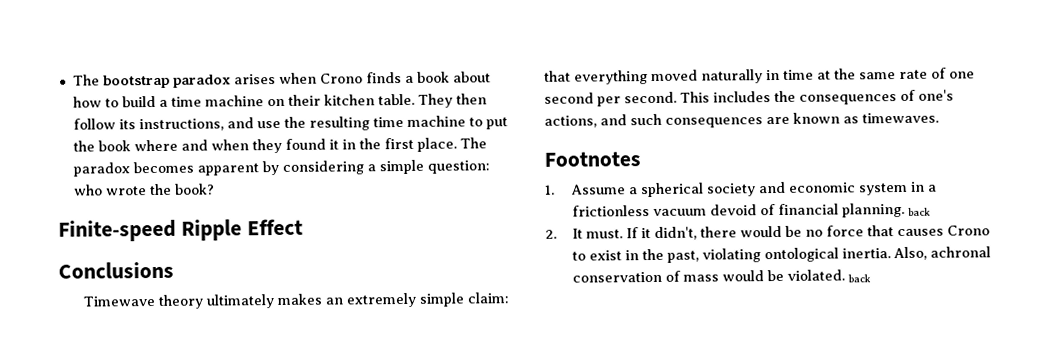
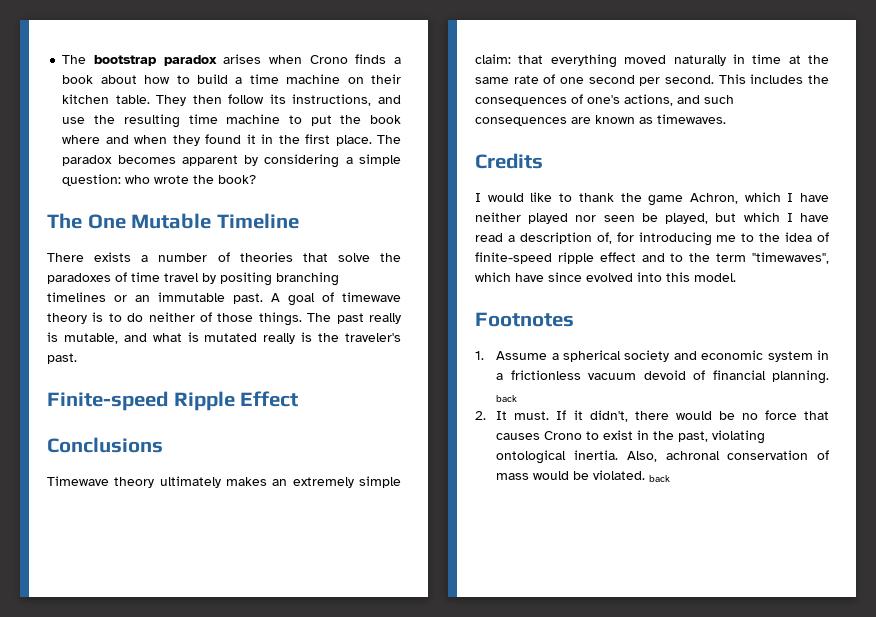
+ The One Mutable Timeline
+ There exists a number of theories that solve the paradoxes of time travel by positing branching timelines or an immutable past. A goal of timewave theory is to do neither of those things. The past really is mutable, and what is mutated really is the traveler's past.
+ Credits
+ I would like to thank the game Achron, which I have neither played nor seen be played, but which I have read a description of, for introducing me to the idea of finite-speed ripple effect and to the term "timewaves", which have since evolved into this model.

